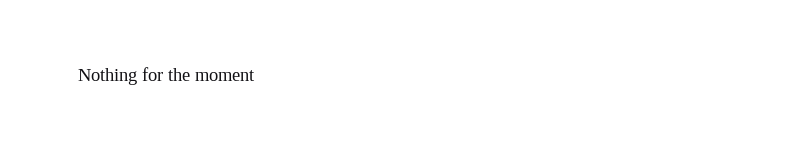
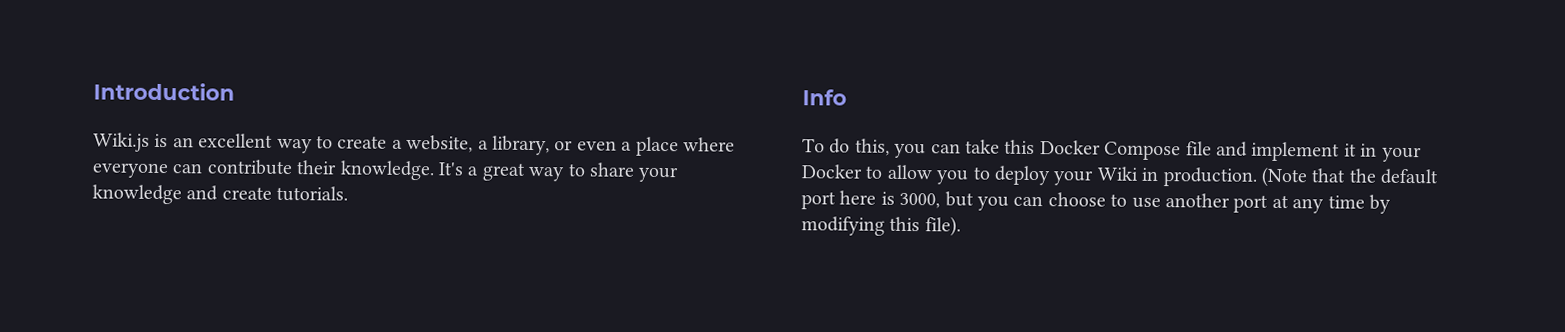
- Nothing for the moment
+ Introduction
+ Wiki.js is an excellent way to create a website, a library, or even a place where everyone can contribute their knowledge. It's a great way to share your knowledge and create tutorials.
+ Info
+ To do this, you can take this Docker Compose file and implement it in your Docker to allow you to deploy your Wiki in production. (Note that the default port here is 3000, but you can choose to use another port at any time by modifying this file).

